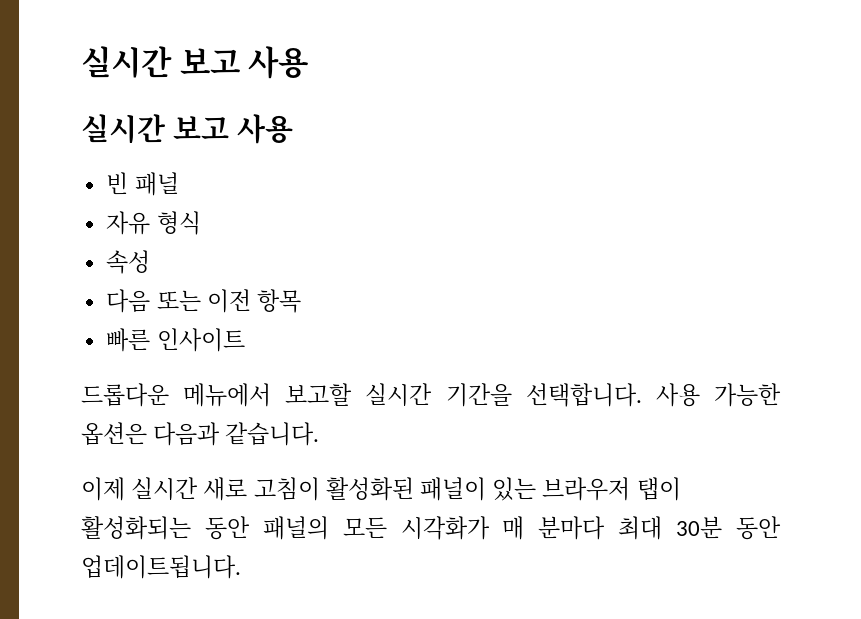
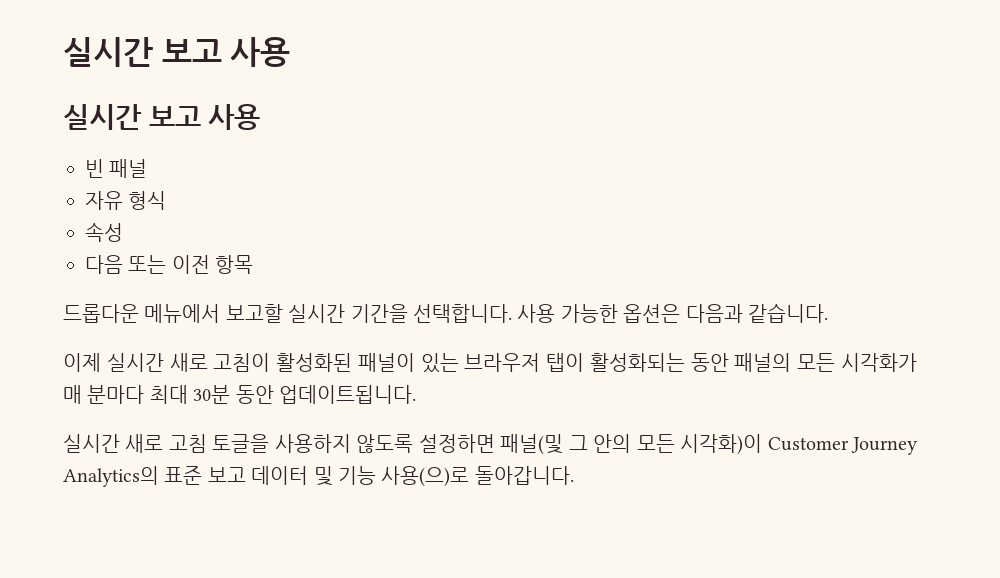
- 빠른 인사이트
+ 실시간 새로 고침 토글을 사용하지 않도록 설정하면 패널(및 그 안의 모든 시각화)이 Customer Journey Analytics의 표준 보고 데이터 및 기능 사용(으)로 돌아갑니다.

